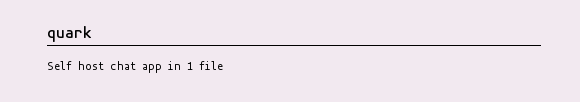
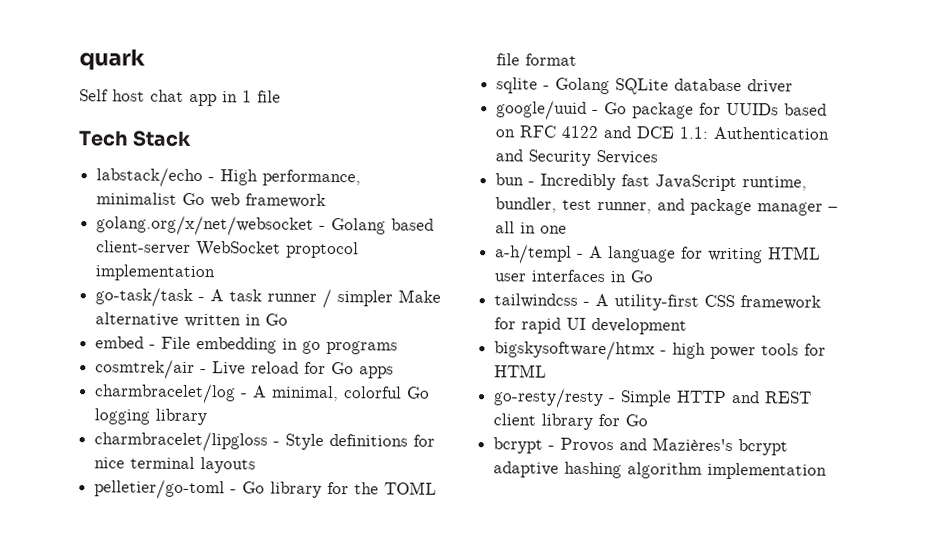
+ Tech Stack
+ labstack/echo - High performance, minimalist Go web framework
+ golang.org/x/net/websocket - Golang based client-server WebSocket proptocol implementation
+ go-task/task - A task runner / simpler Make alternative written in Go
+ embed - File embedding in go programs
+ cosmtrek/air - Live reload for Go apps
+ charmbracelet/log - A minimal, colorful Go logging library
+ charmbracelet/lipgloss - Style definitions for nice terminal layouts
+ pelletier/go-toml - Go library for the TOML file format
+ sqlite - Golang SQLite database driver
+ google/uuid - Go package for UUIDs based on RFC 4122 and DCE 1.1: Authentication and Security Services
+ bun - Incredibly fast JavaScript runtime, bundler, test runner, and package manager – all in one
+ a-h/templ - A language for writing HTML user interfaces in Go
+ tailwindcss - A utility-first CSS framework for rapid UI development
+ bigskysoftware/htmx - high power tools for HTML
+ go-resty/resty - Simple HTTP and REST client library for Go
+ bcrypt - Provos and Mazières's bcrypt adaptive hashing algorithm implementation

